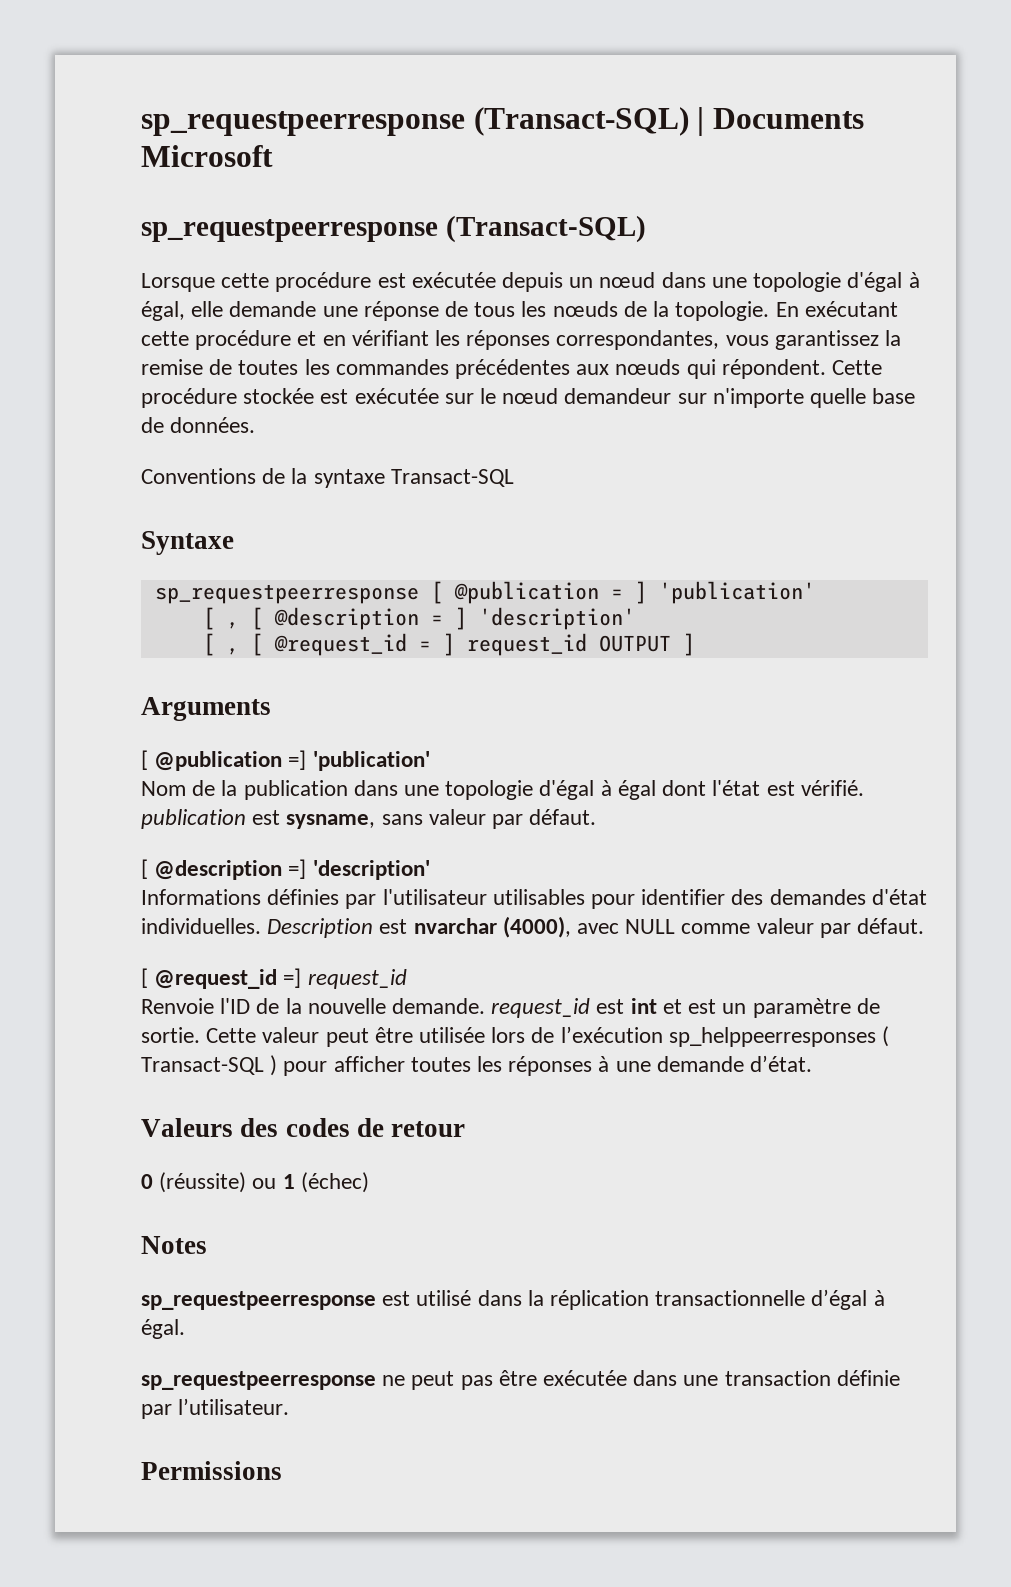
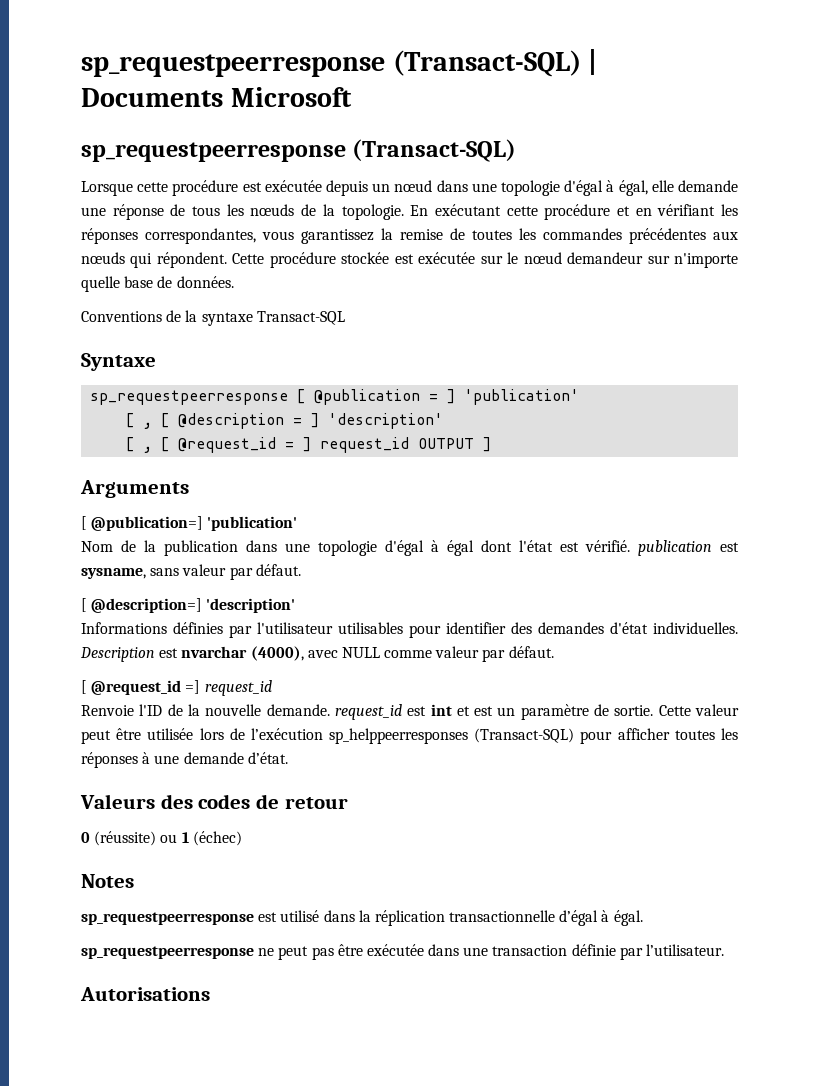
- [ @publication =] 'publication'
+ [ @publication=] 'publication'
- [ @description =] 'description'
+ [ @description=] 'description'
- Cette valeur peut être utilisée lors de l’exécution sp_helppeerresponses ( Transact-SQL ) pour afficher toutes les réponses à une demande d’état.
+ Cette valeur peut être utilisée lors de l’exécution sp_helppeerresponses (Transact-SQL) pour afficher toutes les réponses à une demande d’état.
- Permissions
+ Autorisations

